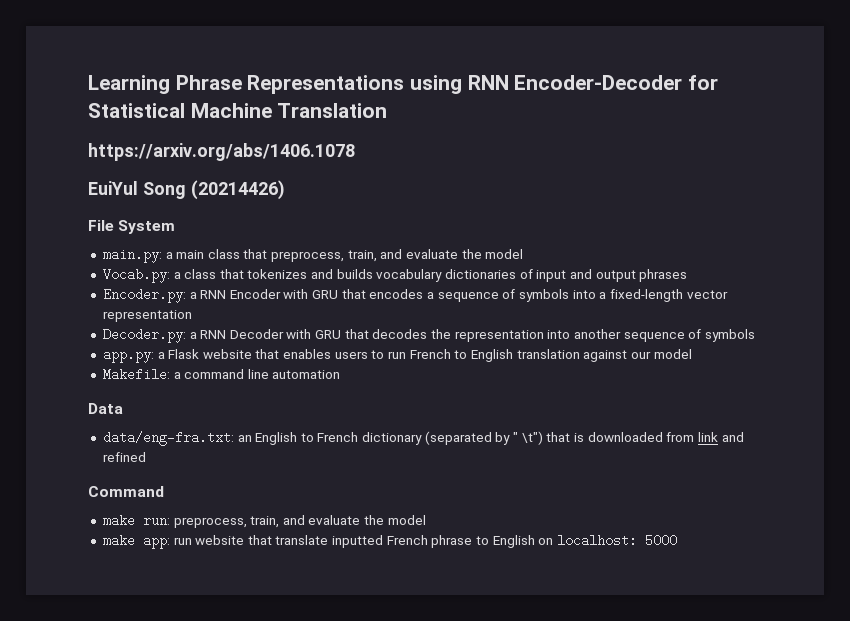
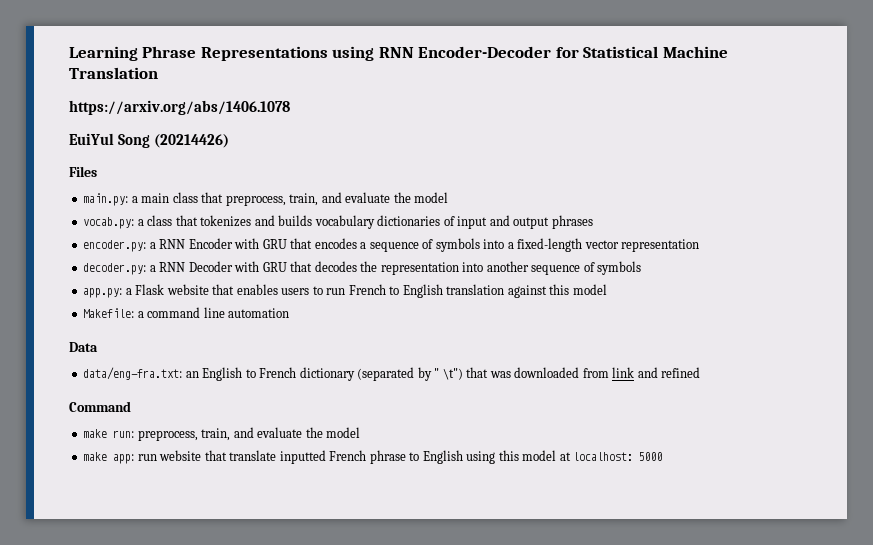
- File System
+ Files
- Vocab.py: a class that tokenizes and builds vocabulary dictionaries of input and output phrases
+ vocab.py: a class that tokenizes and builds vocabulary dictionaries of input and output phrases
- Encoder.py: a RNN Encoder with GRU that encodes a sequence of symbols into a fixed-length vector representation
+ encoder.py: a RNN Encoder with GRU that encodes a sequence of symbols into a fixed-length vector representation
- Decoder.py: a RNN Decoder with GRU that decodes the representation into another sequence of symbols
+ decoder.py: a RNN Decoder with GRU that decodes the representation into another sequence of symbols
- app.py: a Flask website that enables users to run French to English translation against our model
+ app.py: a Flask website that enables users to run French to English translation against this model
- data/eng-fra.txt: an English to French dictionary (separated by " \t") that is downloaded from link and refined
+ data/eng-fra.txt: an English to French dictionary (separated by " \t") that was downloaded from link and refined
- make app: run website that translate inputted French phrase to English on localhost: 5000
+ make app: run website that translate inputted French phrase to English using this model at localhost: 5000

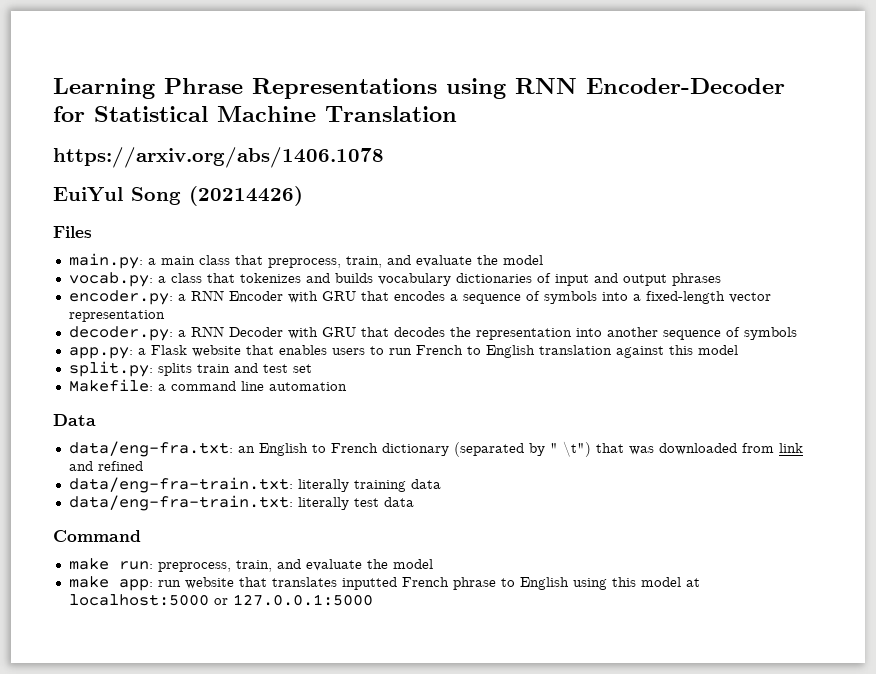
+ split.py: splits train and test set
+ data/eng-fra-train.txt: literally training data
+ data/eng-fra-train.txt: literally test data
- make app: run website that translate inputted French phrase to English using this model at localhost: 5000
+ make app: run website that translates inputted French phrase to English using this model at localhost:5000 or 127.0.0.1:5000

